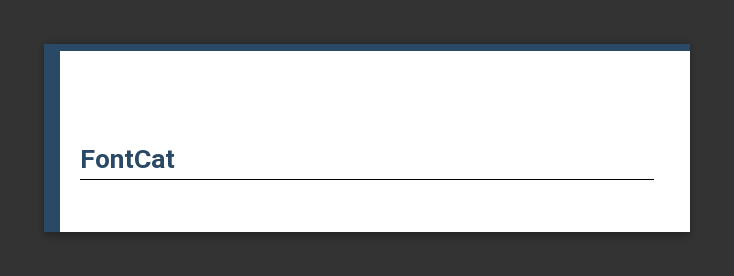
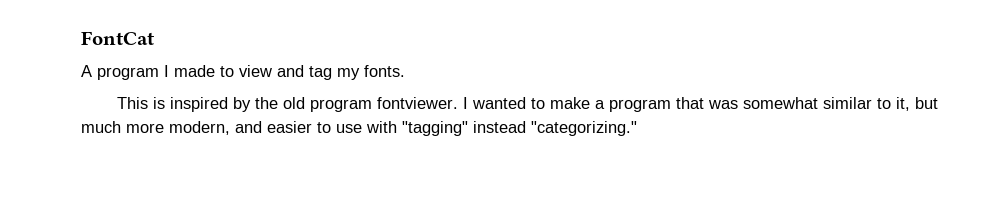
+ A program I made to view and tag my fonts.
+ This is inspired by the old program fontviewer. I wanted to make a program that was somewhat similar to it, but much more modern, and easier to use with "tagging" instead "categorizing."

